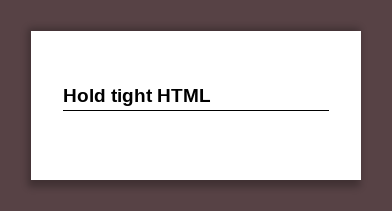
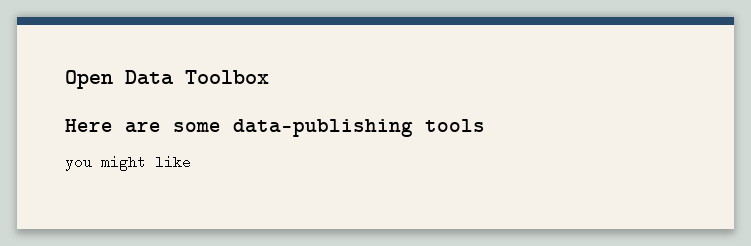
- Hold tight HTML
+ Open Data Toolbox
+ Here are some data-publishing tools
+ you might like

